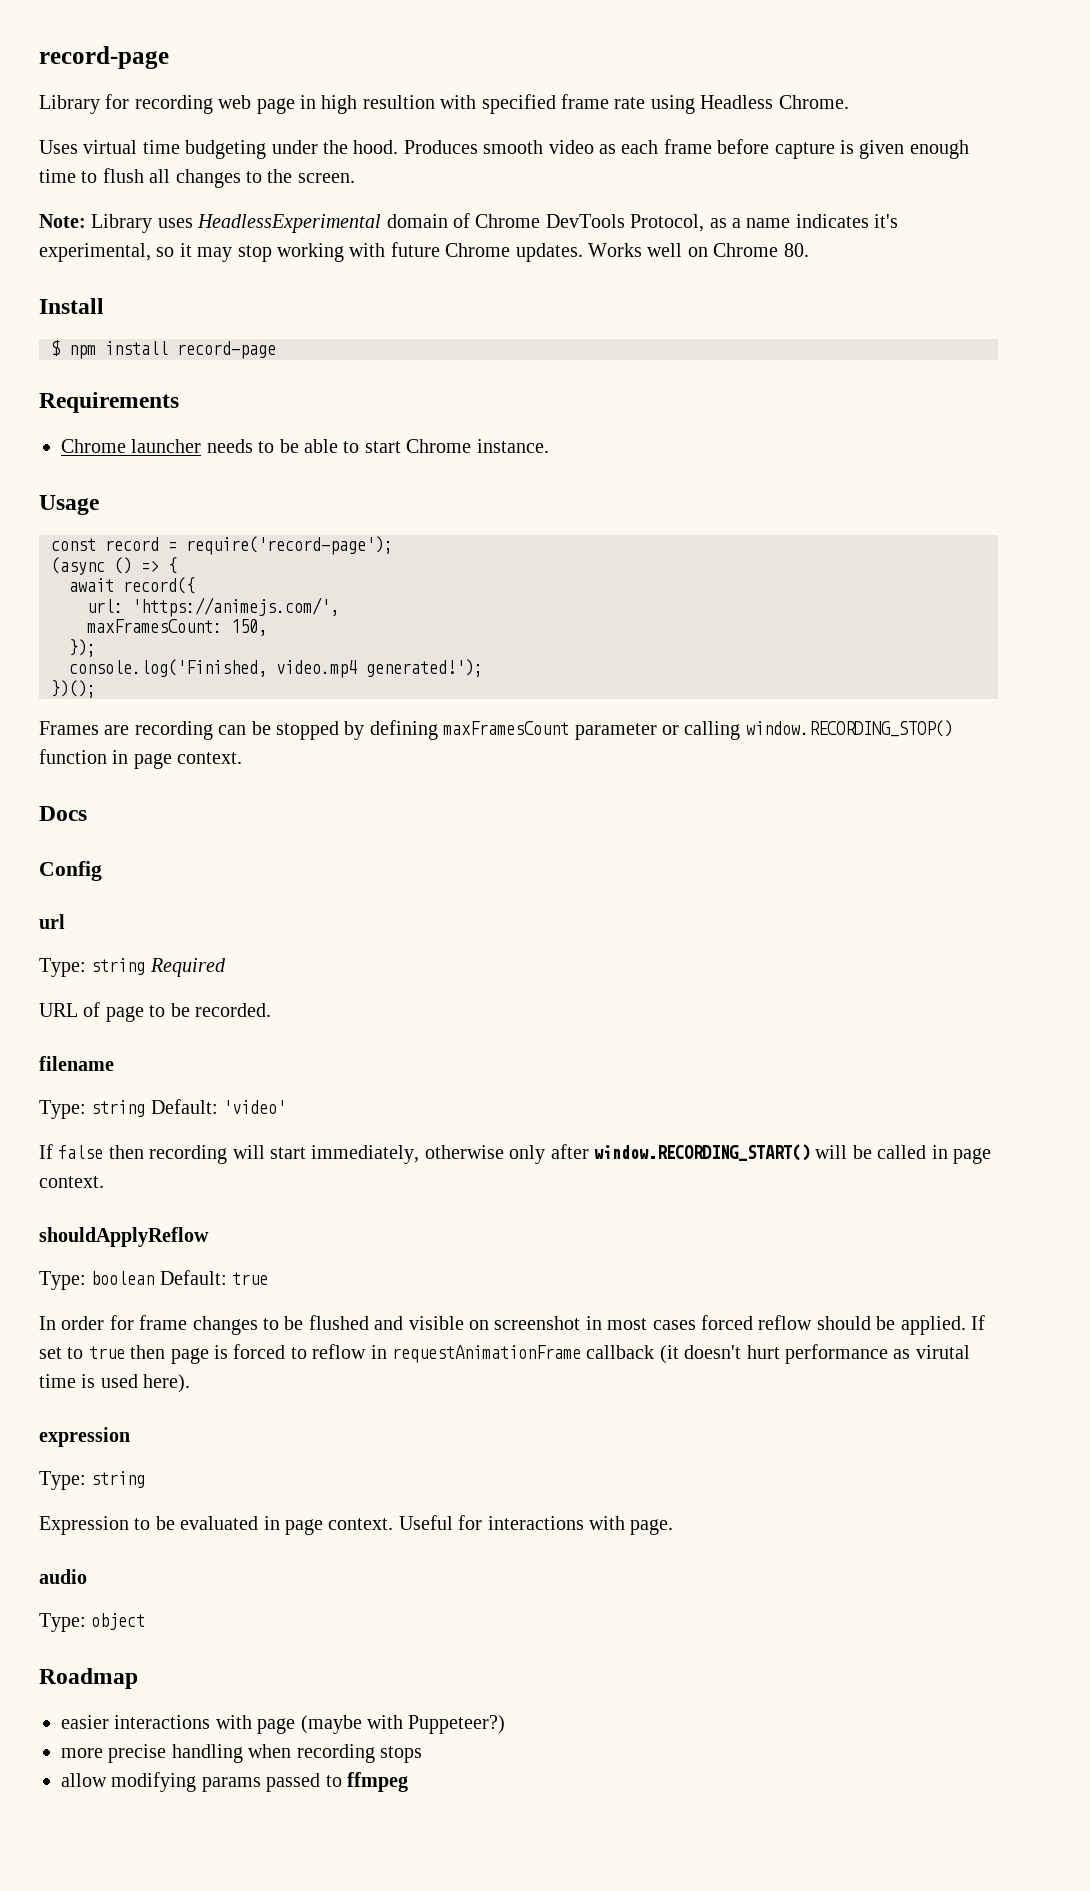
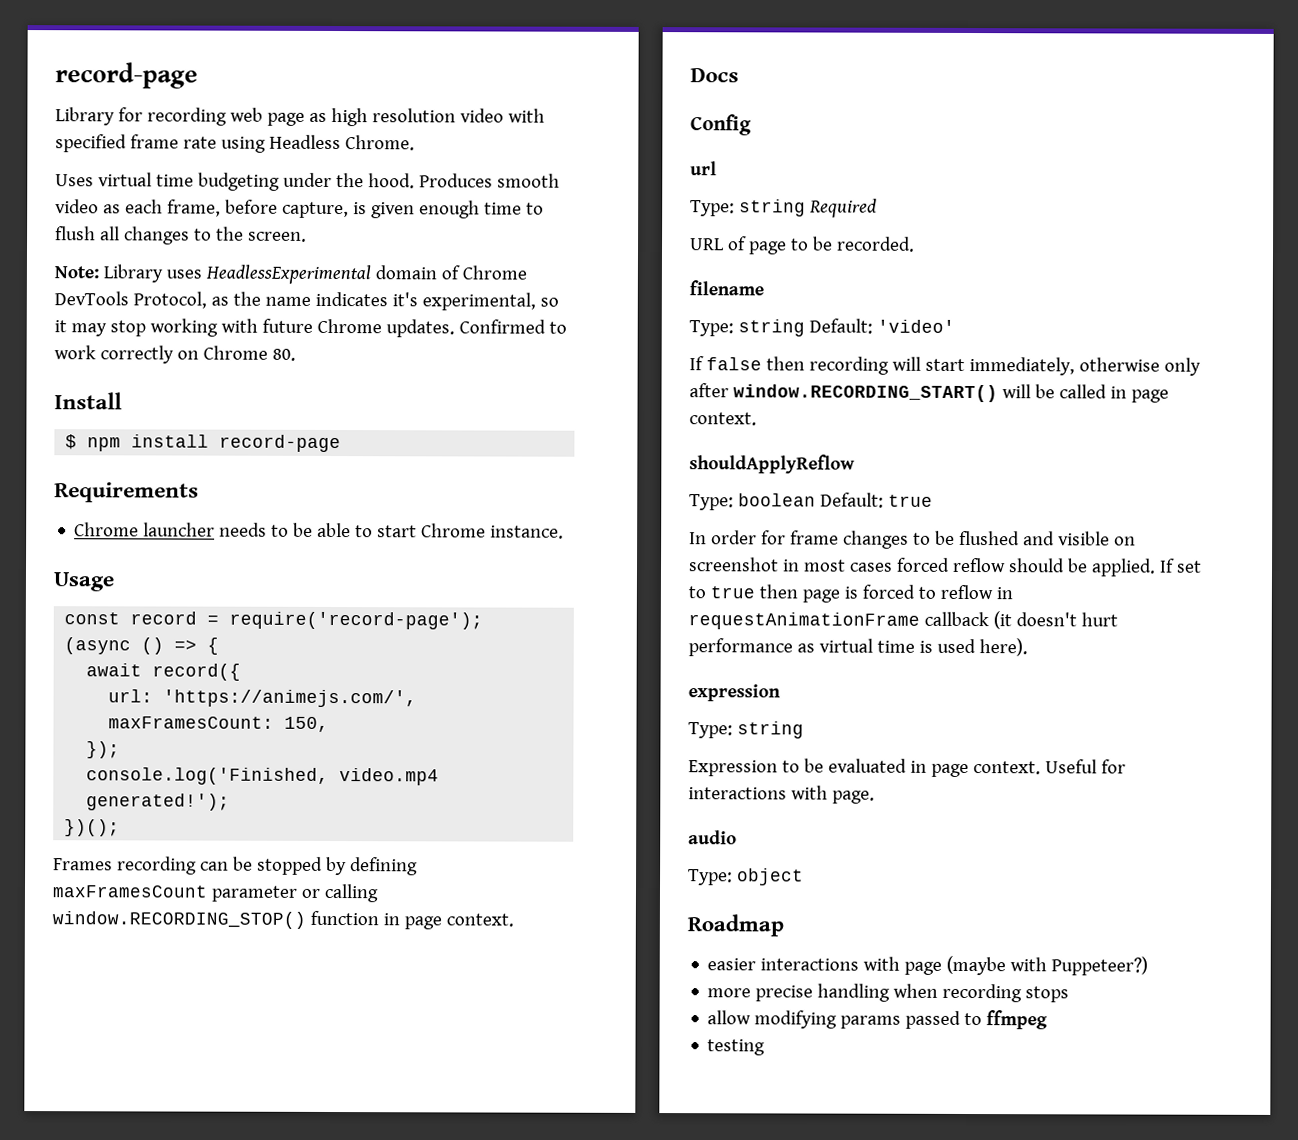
- Library for recording web page in high resultion with specified frame rate using Headless Chrome.
+ Library for recording web page as high resolution video with specified frame rate using Headless Chrome.
- Produces smooth video as each frame before capture is given enough time to flush all changes to the screen.
+ Produces smooth video as each frame, before capture, is given enough time to flush all changes to the screen.
- Note: Library uses HeadlessExperimental domain of Chrome DevTools Protocol, as a name indicates it's experimental, so it may stop working with future Chrome updates.
+ Note: Library uses HeadlessExperimental domain of Chrome DevTools Protocol, as the name indicates it's experimental, so it may stop working with future Chrome updates.
- Works well on Chrome 80.
+ Confirmed to work correctly on Chrome 80.
- Frames are recording can be stopped by defining maxFramesCount parameter or calling window.RECORDING_STOP() function in page context.
+ Frames recording can be stopped by defining maxFramesCount parameter or calling window.RECORDING_STOP() function in page context.
- If set to true then page is forced to reflow in requestAnimationFrame callback (it doesn't hurt performance as virutal time is used here).
+ If set to true then page is forced to reflow in requestAnimationFrame callback (it doesn't hurt performance as virtual time is used here).
+ testing

